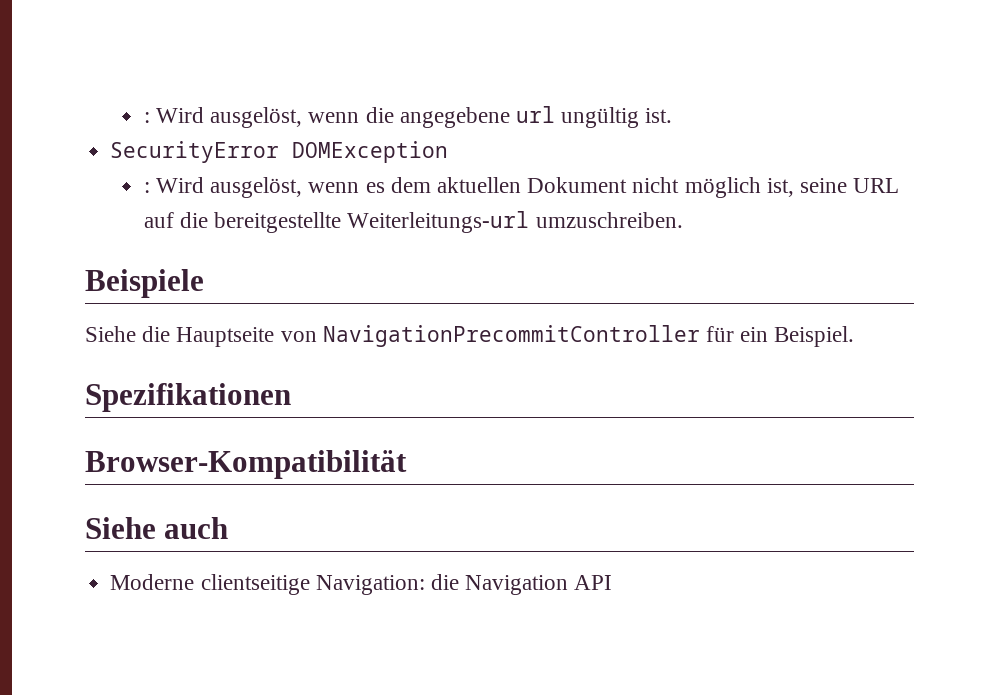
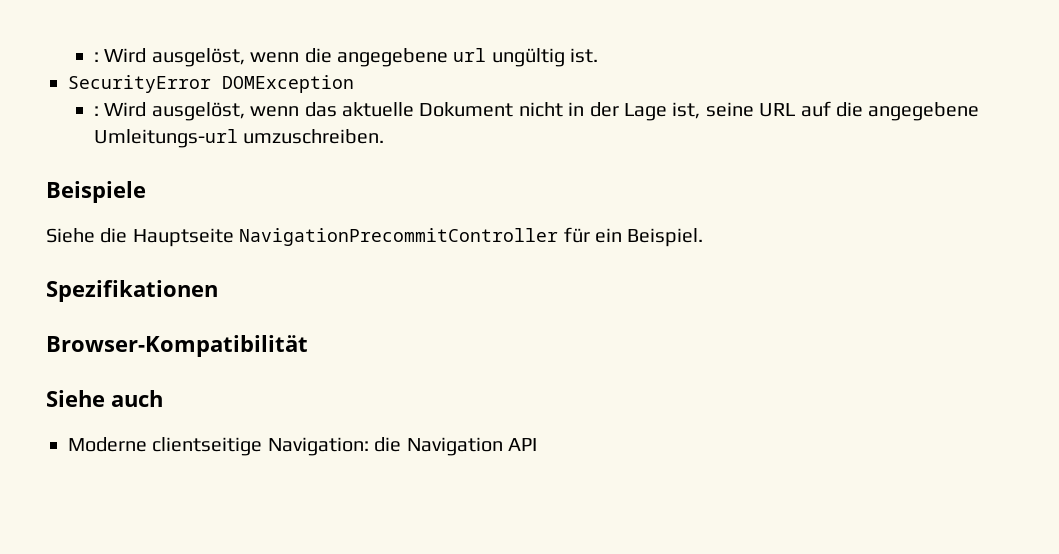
- : Wird ausgelöst, wenn es dem aktuellen Dokument nicht möglich ist, seine URL auf die bereitgestellte Weiterleitungs-url umzuschreiben.
+ : Wird ausgelöst, wenn das aktuelle Dokument nicht in der Lage ist, seine URL auf die angegebene Umleitungs-url umzuschreiben.
- Siehe die Hauptseite von NavigationPrecommitController für ein Beispiel.
+ Siehe die Hauptseite NavigationPrecommitController für ein Beispiel.

